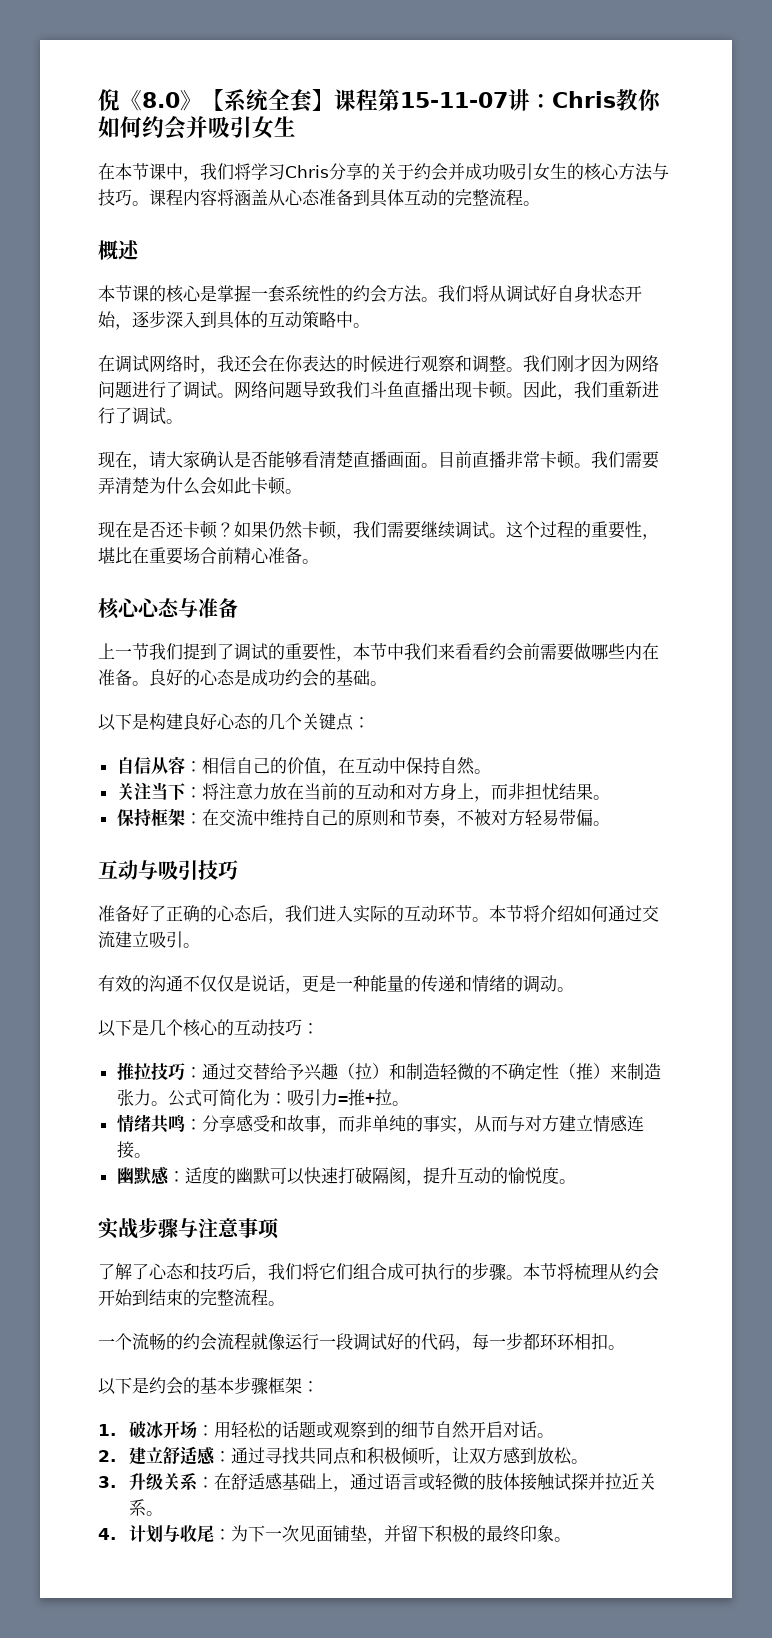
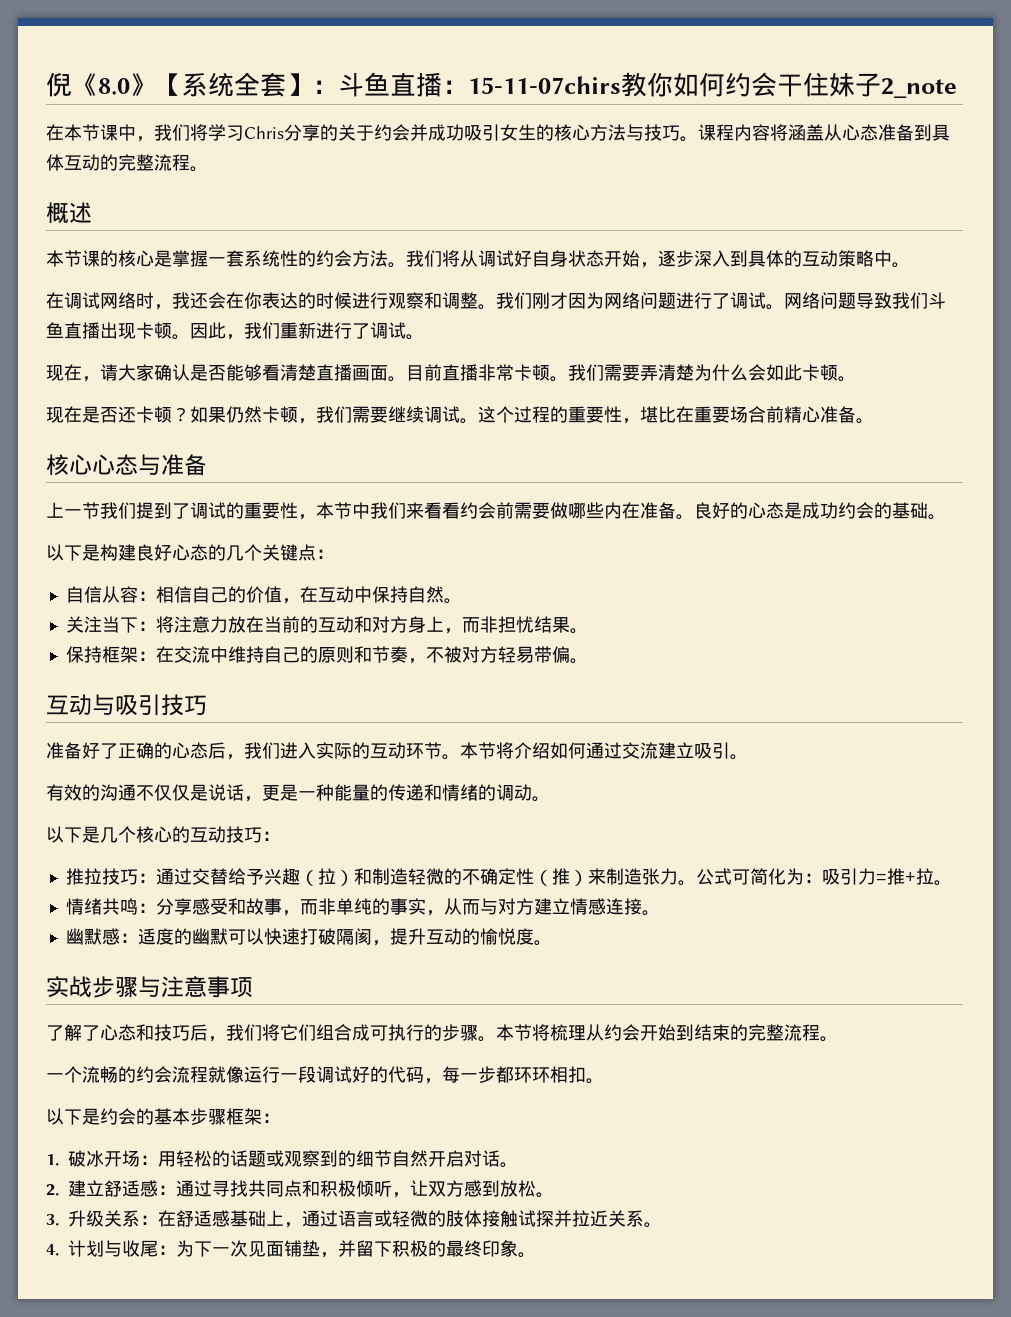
- 倪《8.0》【系统全套】课程第15-11-07讲：Chris教你如何约会并吸引女生
+ 倪《8.0》【系统全套】：斗鱼直播：15-11-07chirs教你如何约会干住妹子2_note

